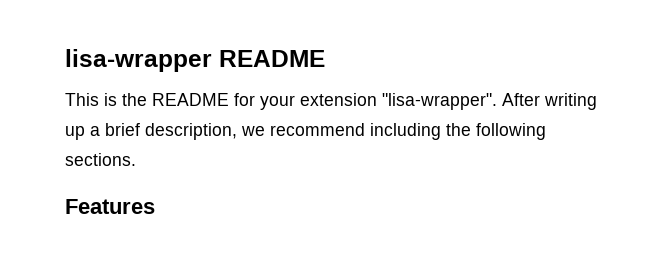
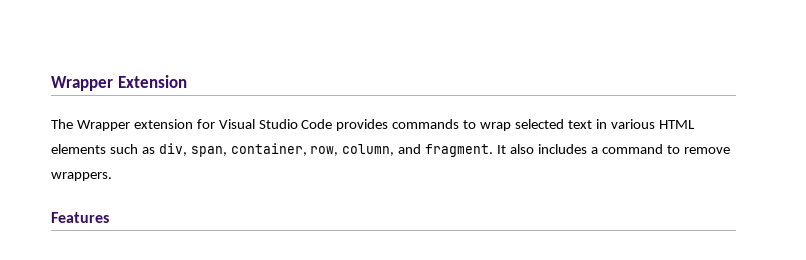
- lisa-wrapper README
- This is the README for your extension "lisa-wrapper". After writing up a brief description, we recommend including the following sections.
+ Wrapper Extension
+ The Wrapper extension for Visual Studio Code provides commands to wrap selected text in various HTML elements such as div, span, container, row, column, and fragment. It also includes a command to remove wrappers.

